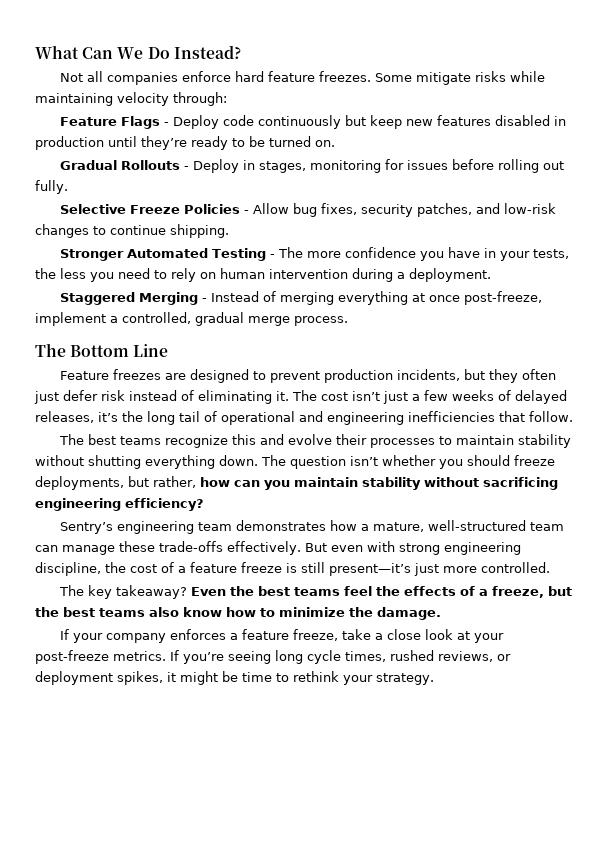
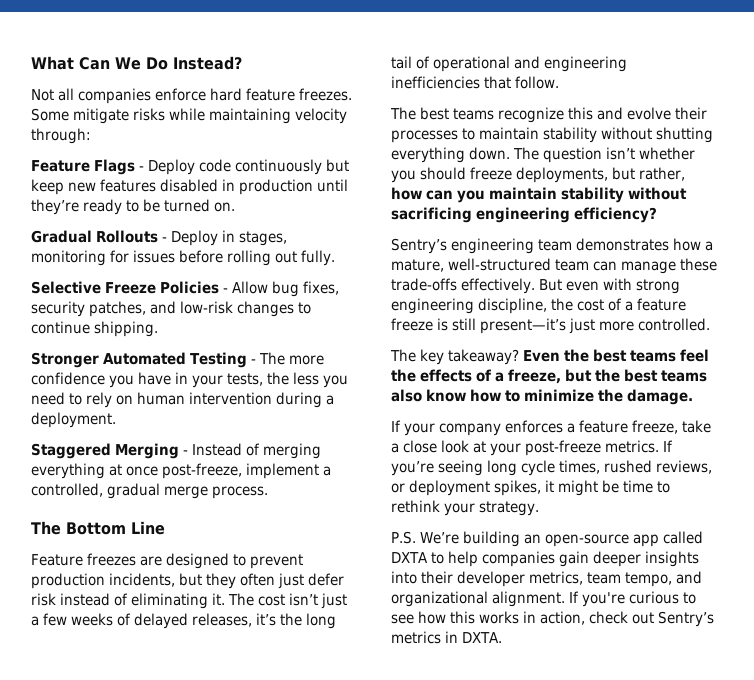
+ P.S. We’re building an open-source app called DXTA to help companies gain deeper insights into their developer metrics, team tempo, and organizational alignment. If you're curious to see how this works in action, check out Sentry’s metrics in DXTA.

